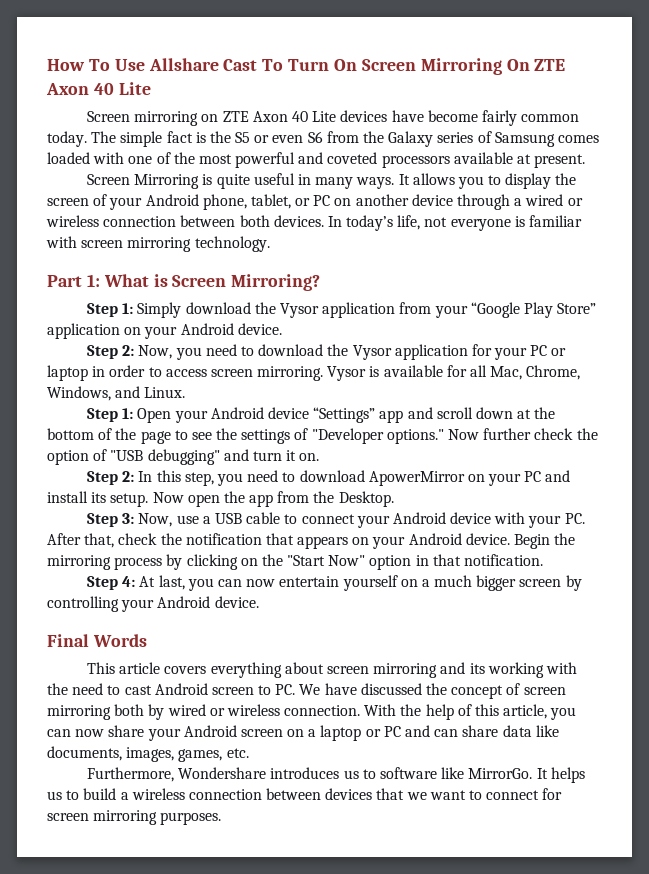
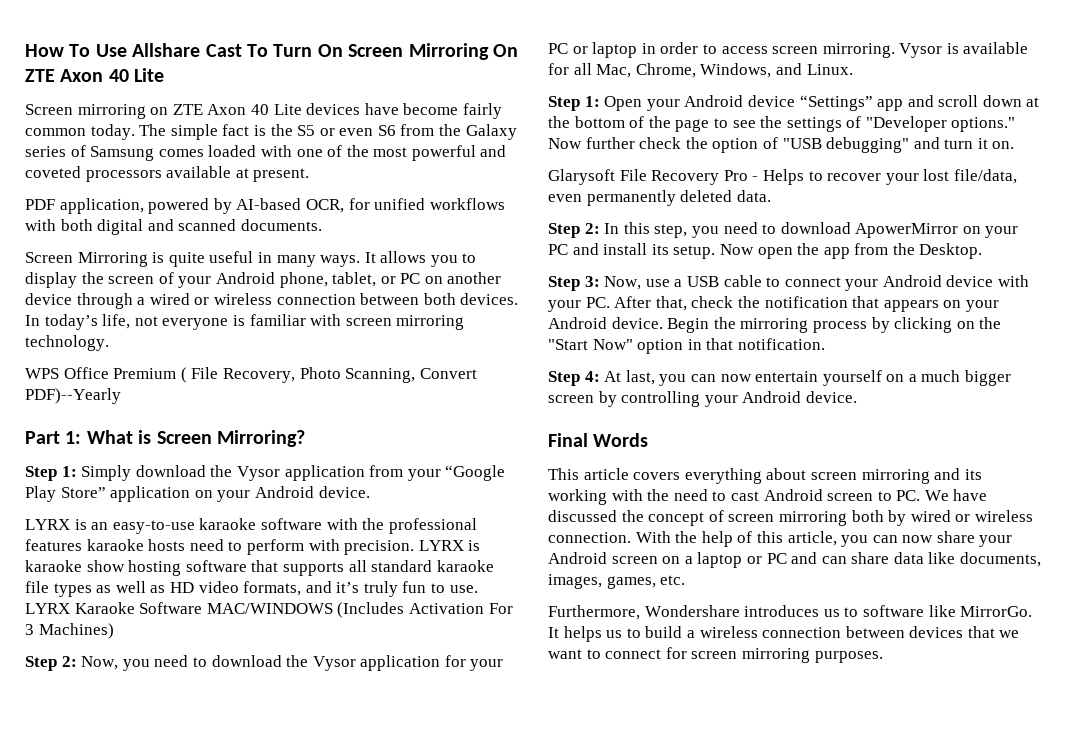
+ PDF application, powered by AI-based OCR, for unified workflows with both digital and scanned documents.
+ WPS Office Premium ( File Recovery, Photo Scanning, Convert PDF)--Yearly
+ LYRX is an easy-to-use karaoke software with the professional features karaoke hosts need to perform with precision. LYRX is karaoke show hosting software that supports all standard karaoke file types as well as HD video formats, and it’s truly fun to use. LYRX Karaoke Software MAC/WINDOWS (Includes Activation For 3 Machines)
+ Glarysoft File Recovery Pro - Helps to recover your lost file/data, even permanently deleted data.

